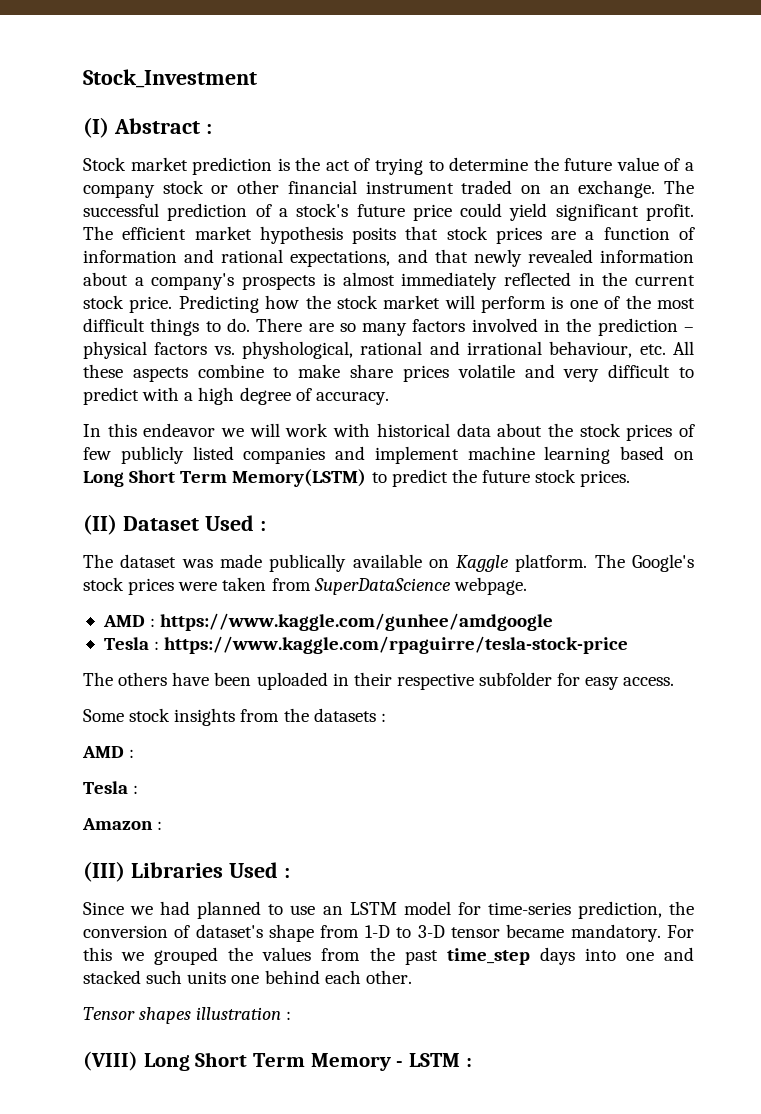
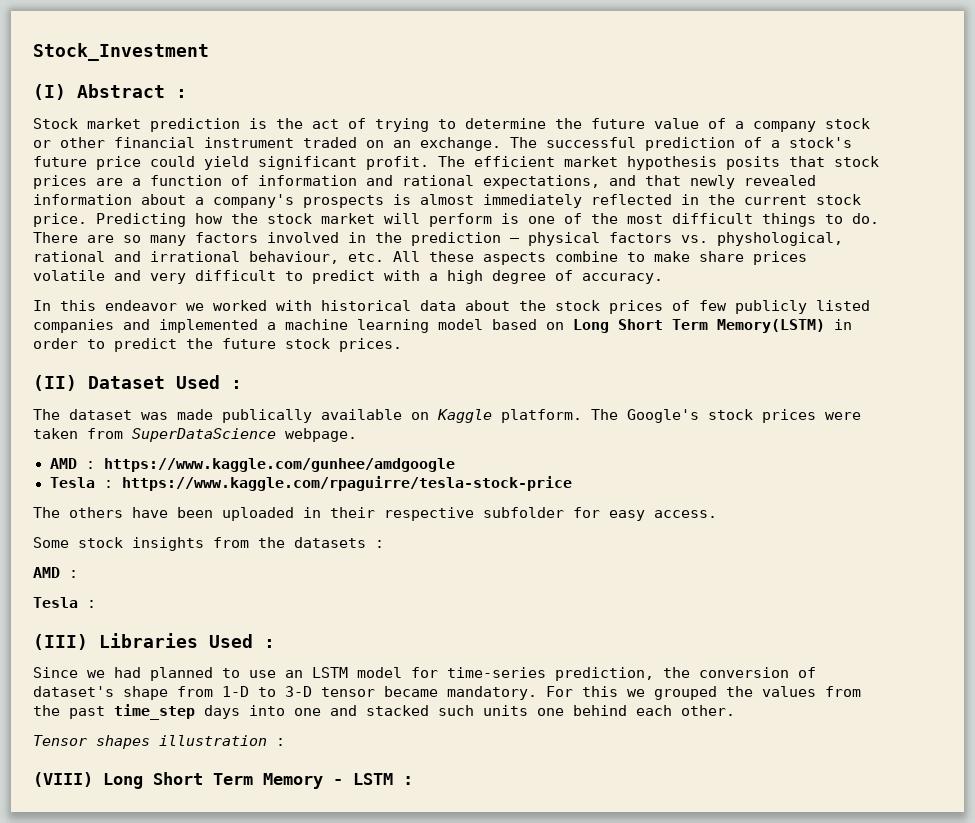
- In this endeavor we will work with historical data about the stock prices of few publicly listed companies and implement machine learning based on Long Short Term Memory(LSTM) to predict the future stock prices.
+ In this endeavor we worked with historical data about the stock prices of few publicly listed companies and implemented a machine learning model based on Long Short Term Memory(LSTM) in order to predict the future stock prices.
- Amazon :

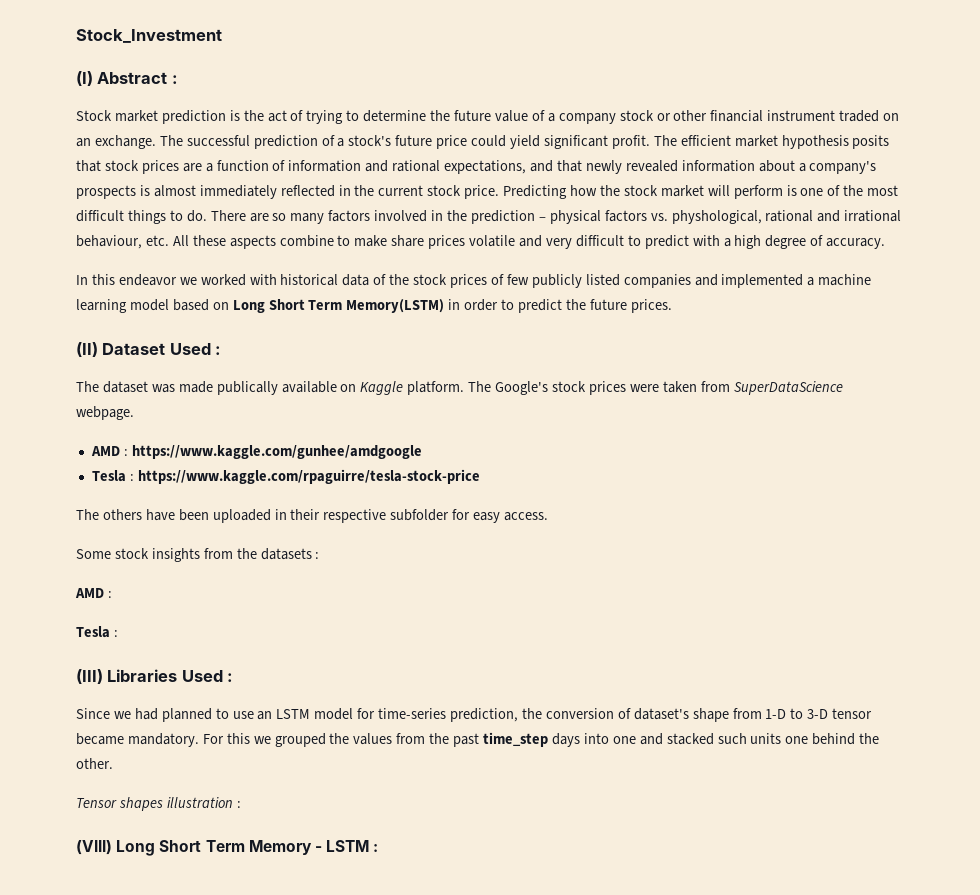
- In this endeavor we worked with historical data about the stock prices of few publicly listed companies and implemented a machine learning model based on Long Short Term Memory(LSTM) in order to predict the future stock prices.
+ In this endeavor we worked with historical data of the stock prices of few publicly listed companies and implemented a machine learning model based on Long Short Term Memory(LSTM) in order to predict the future prices.
- For this we grouped the values from the past time_step days into one and stacked such units one behind each other.
+ For this we grouped the values from the past time_step days into one and stacked such units one behind the other.

